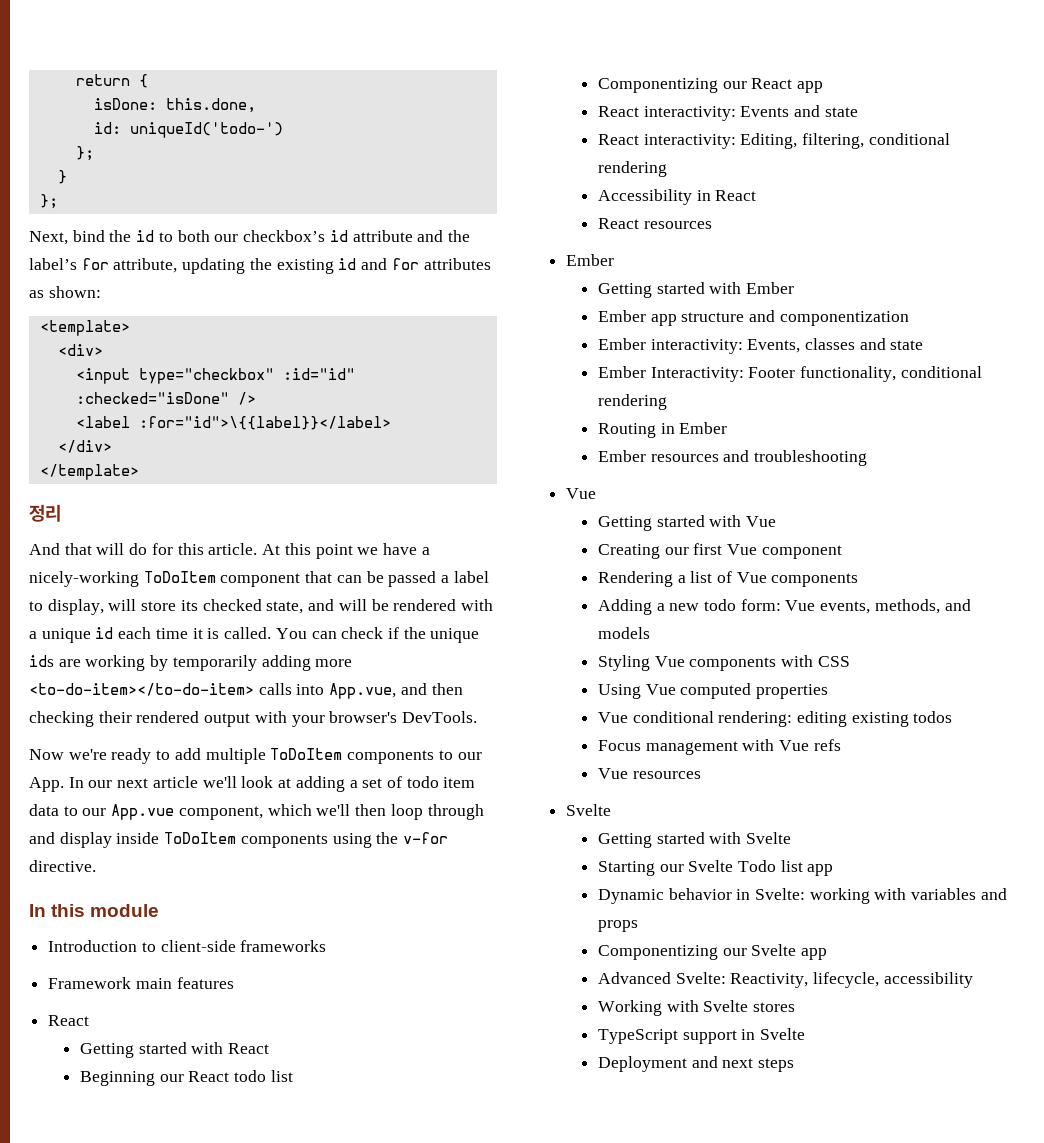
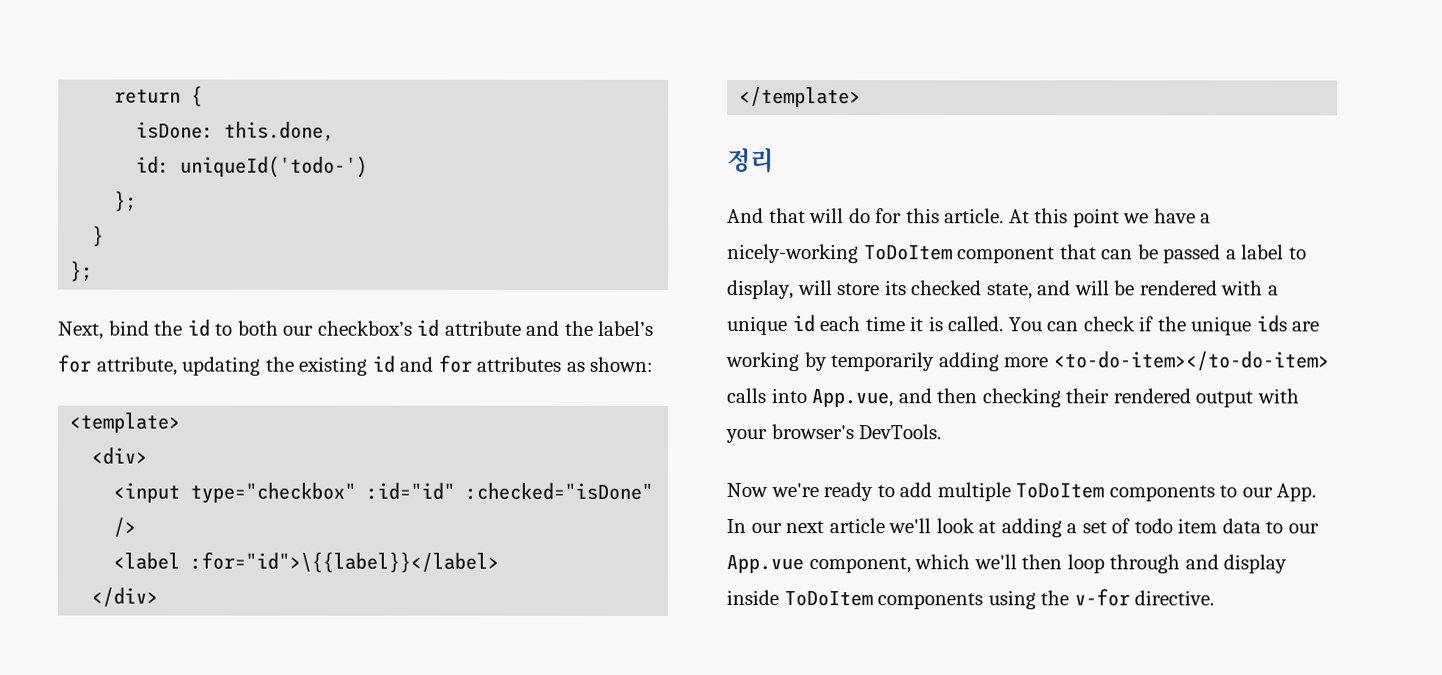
- In this module
- Introduction to client-side frameworks
- Framework main features
- React
- Getting started with React
- Beginning our React todo list
- Componentizing our React app
- React interactivity: Events and state
- React interactivity: Editing, filtering, conditional rendering
- Accessibility in React
- React resources
- Ember
- Getting started with Ember
- Ember app structure and componentization
- Ember interactivity: Events, classes and state
- Ember Interactivity: Footer functionality, conditional rendering
- Routing in Ember
- Ember resources and troubleshooting
- Vue
- Getting started with Vue
- Creating our first Vue component
- Rendering a list of Vue components
- Adding a new todo form: Vue events, methods, and models
- Styling Vue components with CSS
- Using Vue computed properties
- Vue conditional rendering: editing existing todos
- Focus management with Vue refs
- Vue resources
- Svelte
- Getting started with Svelte
- Starting our Svelte Todo list app
- Dynamic behavior in Svelte: working with variables and props
- Componentizing our Svelte app
- Advanced Svelte: Reactivity, lifecycle, accessibility
- Working with Svelte stores
- TypeScript support in Svelte
- Deployment and next steps

